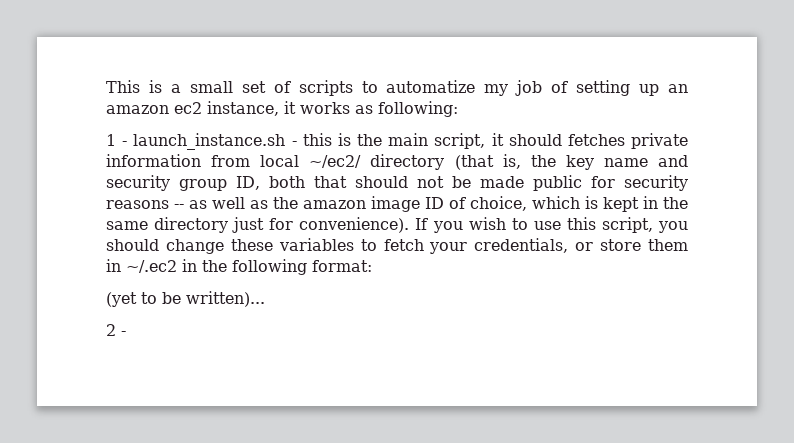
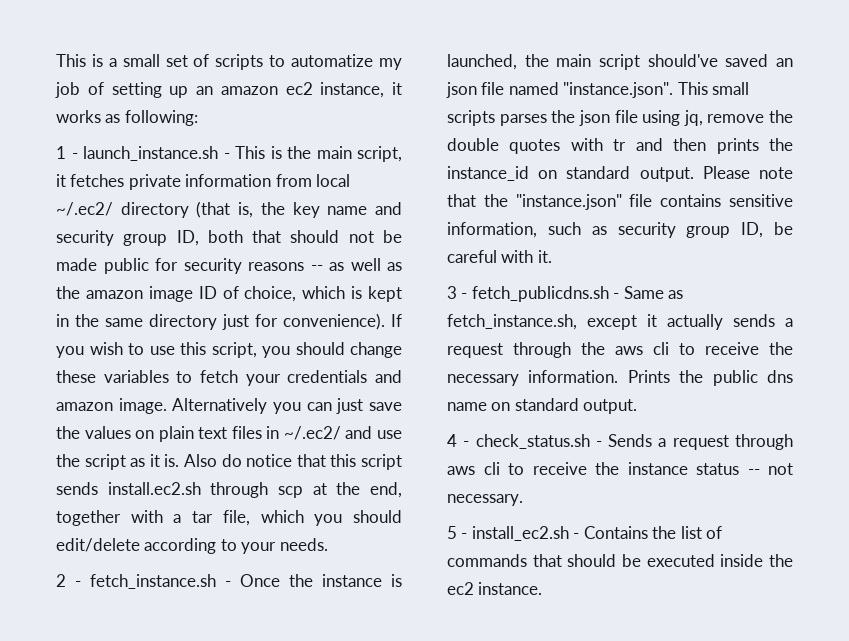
- 1 - launch_instance.sh - this is the main script, it should fetches private information from local ~/ec2/ directory (that is, the key name and security group ID, both that should not be made public for security reasons -- as well as the amazon image ID of choice, which is kept in the same directory just for convenience).
+ 1 - launch_instance.sh - This is the main script, it fetches private information from local ~/.ec2/ directory (that is, the key name and security group ID, both that should not be made public for security reasons -- as well as the amazon image ID of choice, which is kept in the same directory just for convenience).
- If you wish to use this script, you should change these variables to fetch your credentials, or store them in ~/.ec2 in the following format:
- (yet to be written)...
- 2 -
+ If you wish to use this script, you should change these variables to fetch your credentials and amazon image. Alternatively you can just save the values on plain text files in ~/.ec2/ and use the script as it is. Also do notice that this script sends install.ec2.sh through scp at the end, together with a tar file, which you should edit/delete according to your needs.
+ 2 - fetch_instance.sh - Once the instance is launched, the main script should've saved an json file named "instance.json". This small scripts parses the json file using jq, remove the double quotes with tr and then prints the instance_id on standard output. Please note that the "instance.json" file contains sensitive information, such as security group ID, be careful with it.
+ 3 - fetch_publicdns.sh - Same as fetch_instance.sh, except it actually sends a request through the aws cli to receive the necessary information. Prints the public dns name on standard output.
+ 4 - check_status.sh - Sends a request through aws cli to receive the instance status -- not necessary.
+ 5 - install_ec2.sh - Contains the list of commands that should be executed inside the ec2 instance.

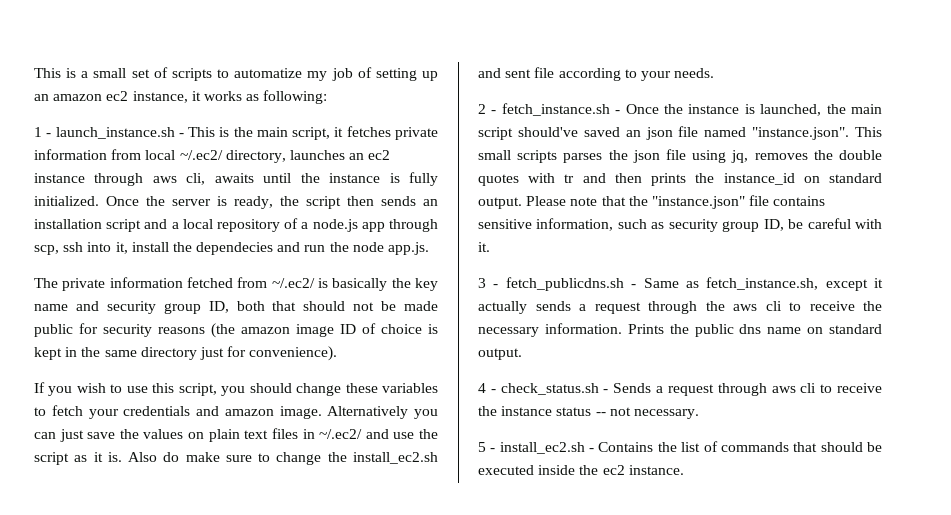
- 1 - launch_instance.sh - This is the main script, it fetches private information from local ~/.ec2/ directory (that is, the key name and security group ID, both that should not be made public for security reasons -- as well as the amazon image ID of choice, which is kept in the same directory just for convenience). If you wish to use this script, you should change these variables to fetch your credentials and amazon image.
+ 1 - launch_instance.sh - This is the main script, it fetches private information from local ~/.ec2/ directory, launches an ec2 instance through aws cli, awaits until the instance is fully initialized. Once the server is ready, the script then sends an installation script and a local repository of a node.js app through scp, ssh into it, install the dependecies and run the node app.js.
+ The private information fetched from ~/.ec2/ is basically the key name and security group ID, both that should not be made public for security reasons (the amazon image ID of choice is kept in the same directory just for convenience).
+ If you wish to use this script, you should change these variables to fetch your credentials and amazon image.
- Also do notice that this script sends install.ec2.sh through scp at the end, together with a tar file, which you should edit/delete according to your needs.
+ Also do make sure to change the install_ec2.sh and sent file according to your needs.
- 2 - fetch_instance.sh - Once the instance is launched, the main script should've saved an json file named "instance.json". This small scripts parses the json file using jq, remove the double quotes with tr and then prints the instance_id on standard output.
+ 2 - fetch_instance.sh - Once the instance is launched, the main script should've saved an json file named "instance.json". This small scripts parses the json file using jq, removes the double quotes with tr and then prints the instance_id on standard output.

